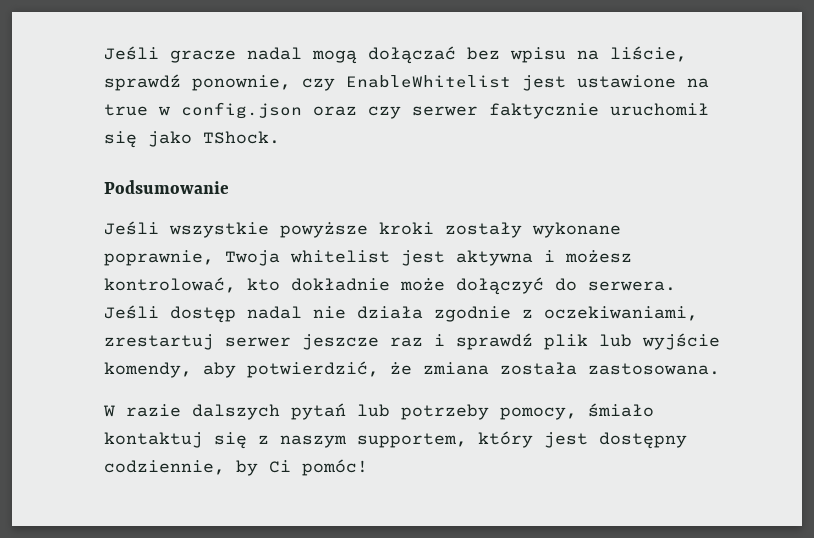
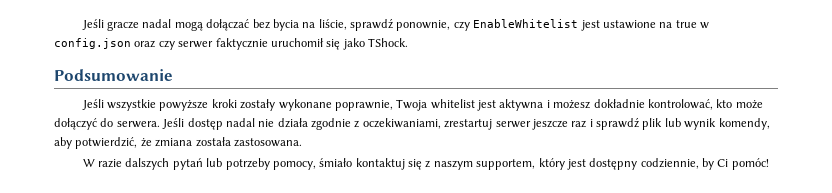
- Jeśli gracze nadal mogą dołączać bez wpisu na liście, sprawdź ponownie, czy EnableWhitelist jest ustawione na true w config.json oraz czy serwer faktycznie uruchomił się jako TShock.
+ Jeśli gracze nadal mogą dołączać bez bycia na liście, sprawdź ponownie, czy EnableWhitelist jest ustawione na true w config.json oraz czy serwer faktycznie uruchomił się jako TShock.
- Jeśli wszystkie powyższe kroki zostały wykonane poprawnie, Twoja whitelist jest aktywna i możesz kontrolować, kto dokładnie może dołączyć do serwera.
+ Jeśli wszystkie powyższe kroki zostały wykonane poprawnie, Twoja whitelist jest aktywna i możesz dokładnie kontrolować, kto może dołączyć do serwera.
- Jeśli dostęp nadal nie działa zgodnie z oczekiwaniami, zrestartuj serwer jeszcze raz i sprawdź plik lub wyjście komendy, aby potwierdzić, że zmiana została zastosowana.
+ Jeśli dostęp nadal nie działa zgodnie z oczekiwaniami, zrestartuj serwer jeszcze raz i sprawdź plik lub wynik komendy, aby potwierdzić, że zmiana została zastosowana.

